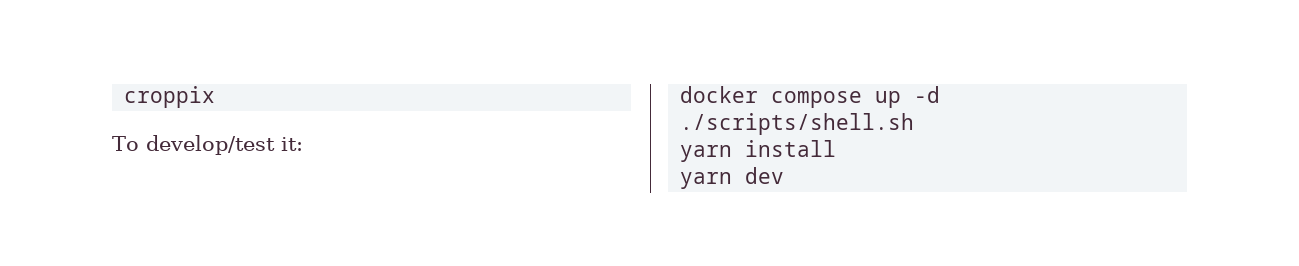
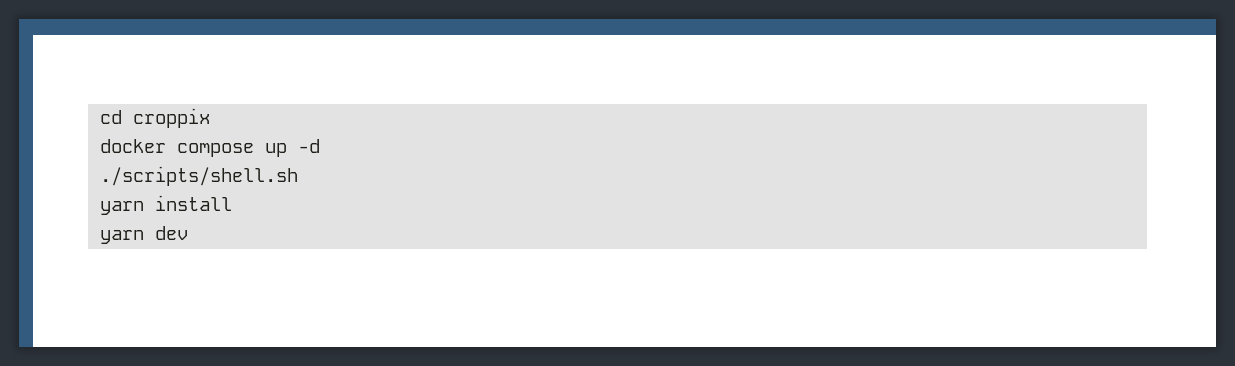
- croppix
+ cd croppix
- To develop/test it:

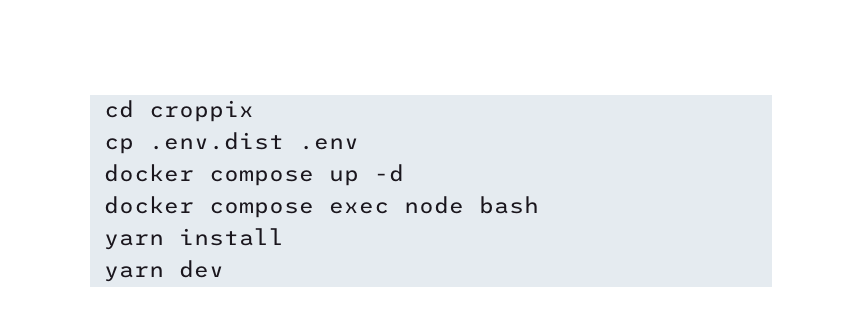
+ cp .env.dist .env
- ./scripts/shell.sh
+ docker compose exec node bash

